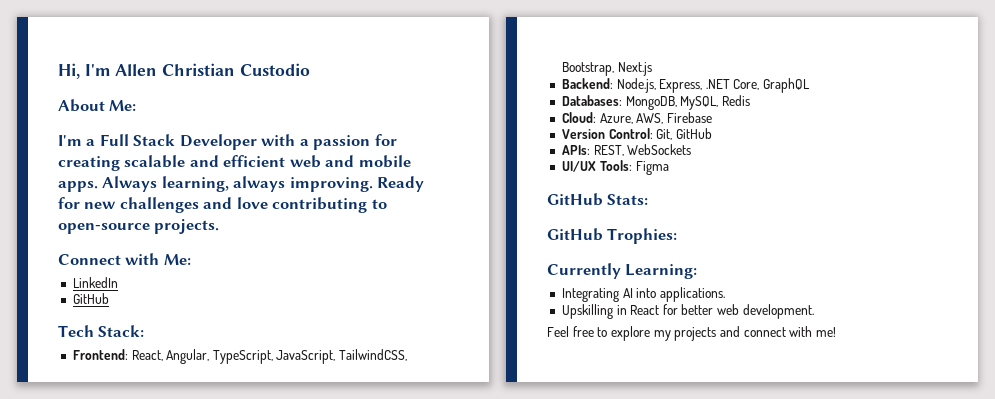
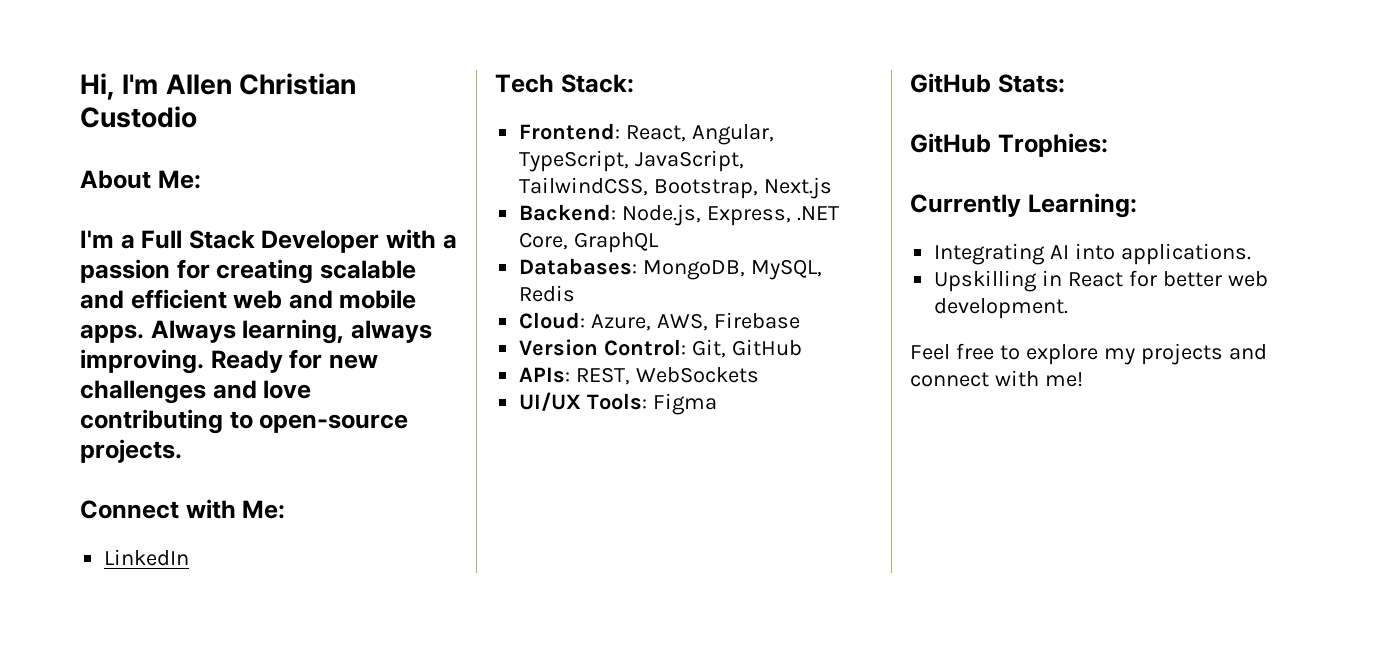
  LinkedIn
- GitHub

